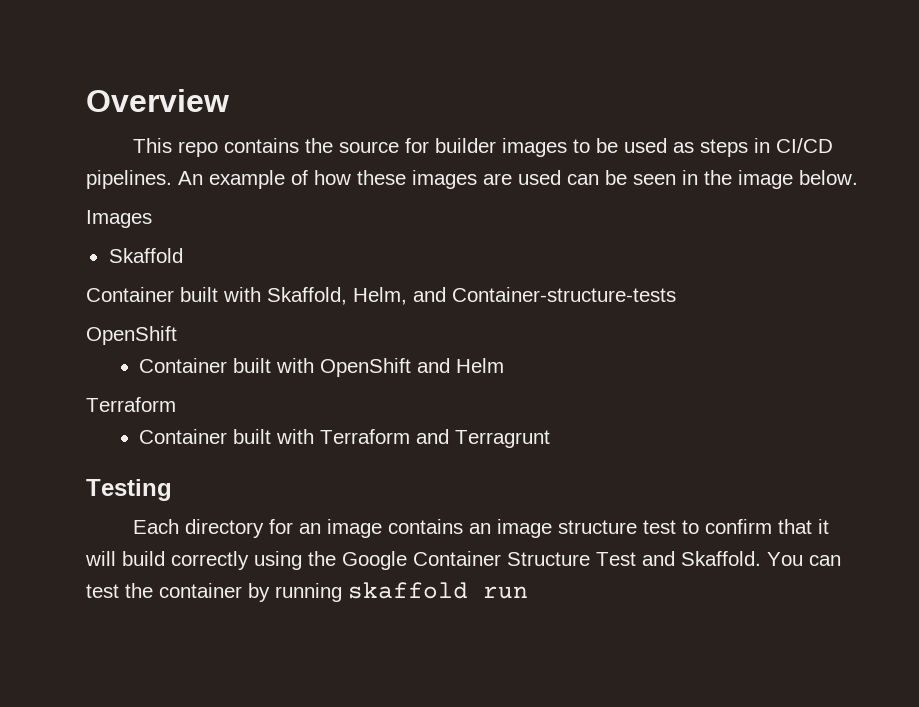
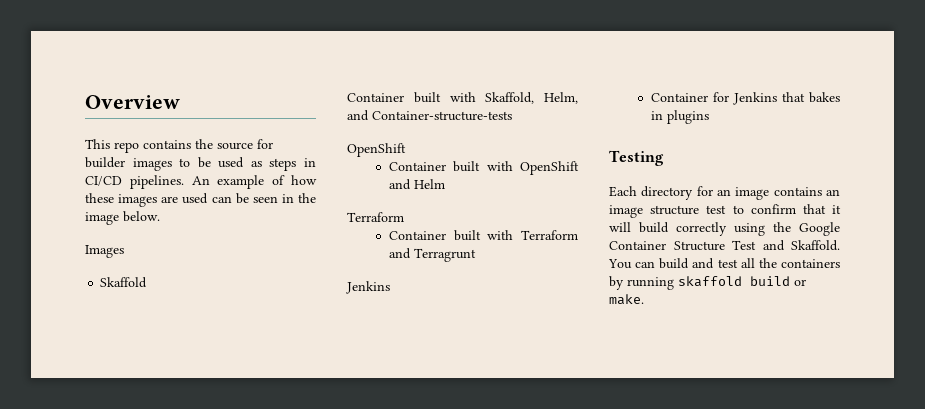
  Container built with Terraform and Terragrunt
+ Jenkins
+ Container for Jenkins that bakes in plugins
- You can test the container by running skaffold run
+ You can build and test all the containers by running skaffold build or make.

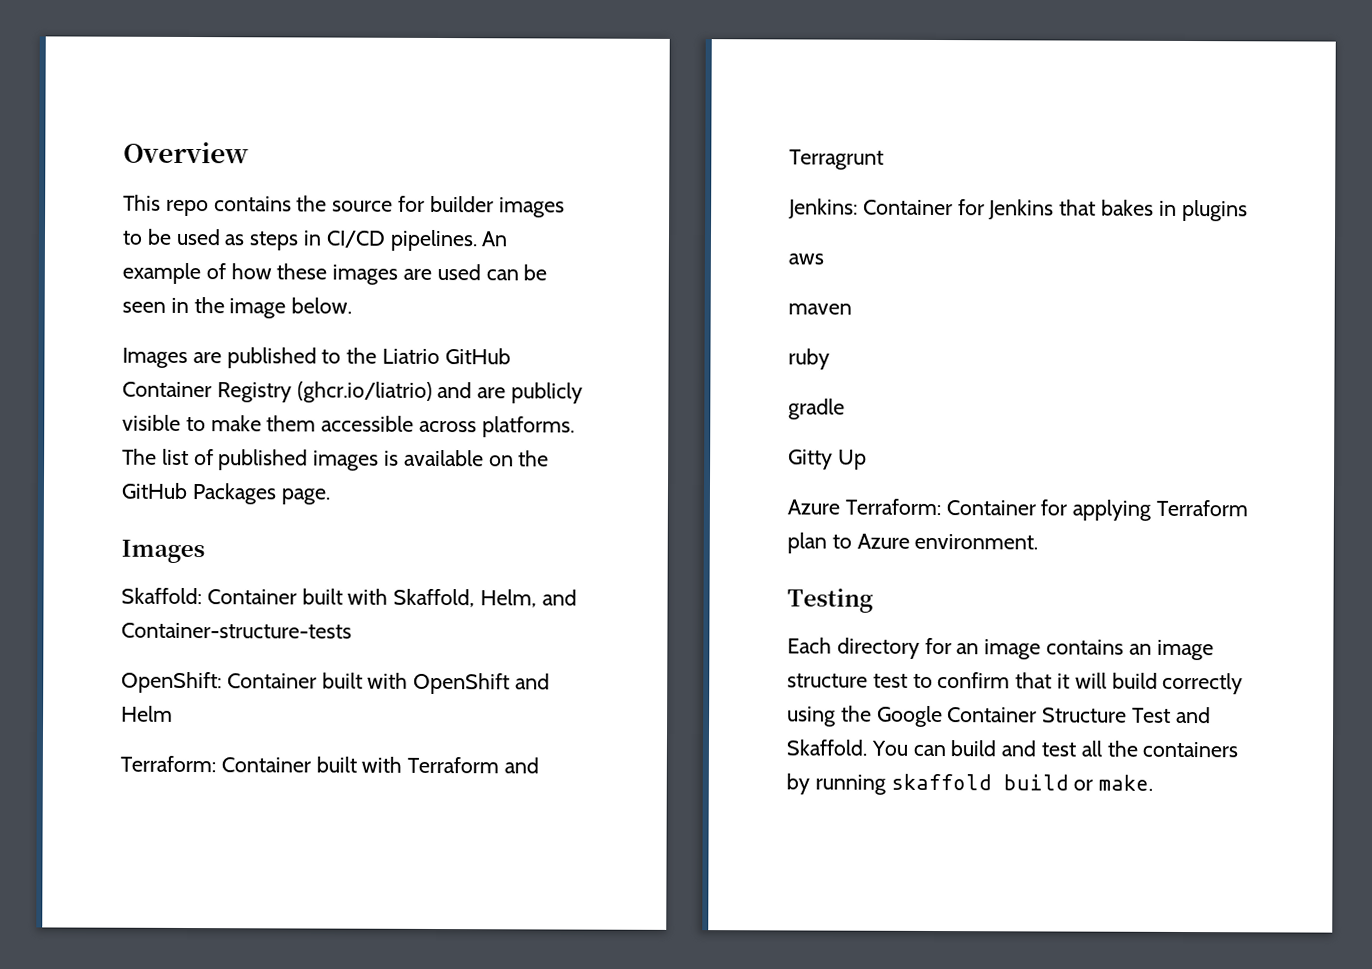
+ Images are published to the Liatrio GitHub Container Registry (ghcr.io/liatrio) and are publicly visible to make them accessible across platforms. The list of published images is available on the GitHub Packages page.
  Images
- Skaffold
- Container built with Skaffold, Helm, and Container-structure-tests
- OpenShift
- Container built with OpenShift and Helm
- Terraform
- Container built with Terraform and Terragrunt
- Jenkins
- Container for Jenkins that bakes in plugins
+ Skaffold: Container built with Skaffold, Helm, and Container-structure-tests
+ OpenShift: Container built with OpenShift and Helm
+ Terraform: Container built with Terraform and Terragrunt
+ Jenkins: Container for Jenkins that bakes in plugins
+ aws
+ maven
+ ruby
+ gradle
+ Gitty Up
+ Azure Terraform: Container for applying Terraform plan to Azure environment.

